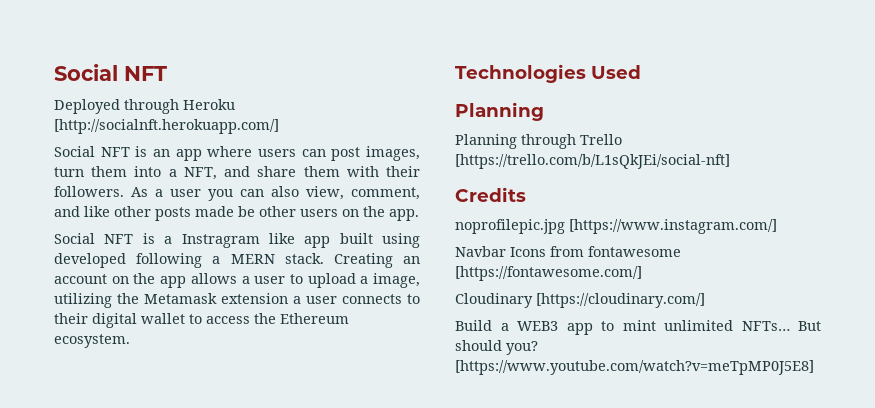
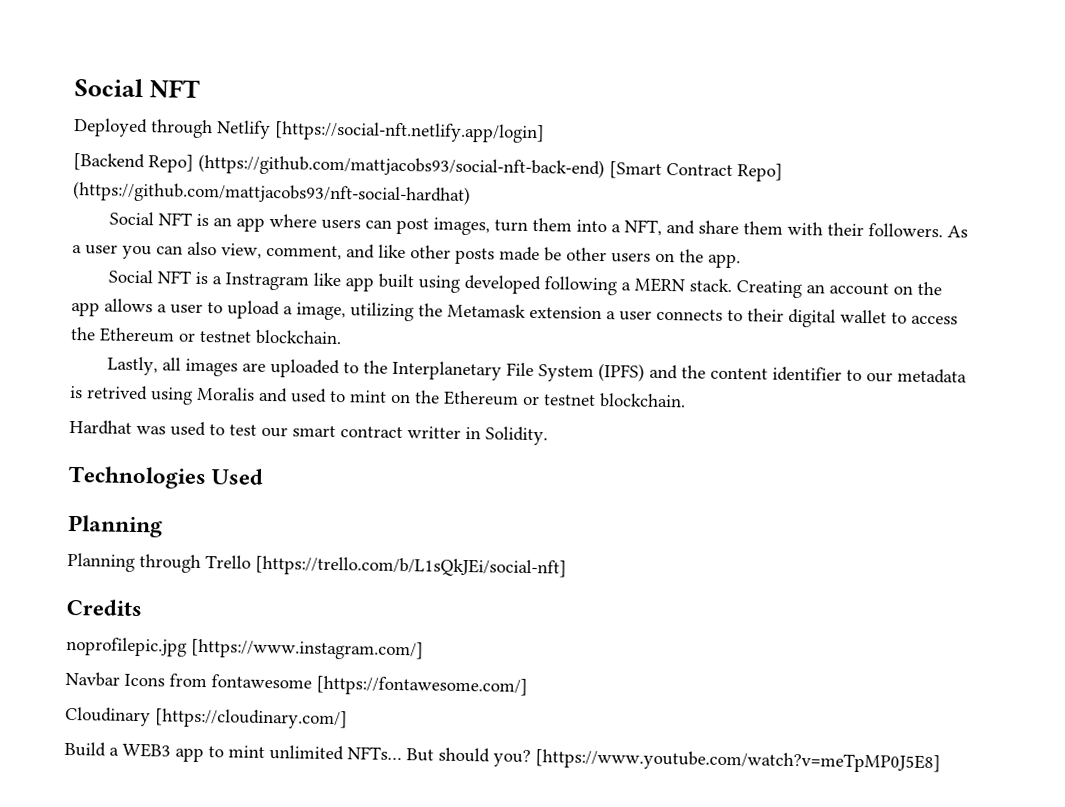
- Deployed through Heroku [http://socialnft.herokuapp.com/]
+ Deployed through Netlify [https://social-nft.netlify.app/login]
+ [Backend Repo] (https://github.com/mattjacobs93/social-nft-back-end) [Smart Contract Repo] (https://github.com/mattjacobs93/nft-social-hardhat)
- Creating an account on the app allows a user to upload a image, utilizing the Metamask extension a user connects to their digital wallet to access the Ethereum ecosystem.
+ Creating an account on the app allows a user to upload a image, utilizing the Metamask extension a user connects to their digital wallet to access the Ethereum or testnet blockchain.
+ Lastly, all images are uploaded to the Interplanetary File System (IPFS) and the content identifier to our metadata is retrived using Moralis and used to mint on the Ethereum or testnet blockchain.
+ Hardhat was used to test our smart contract writter in Solidity.

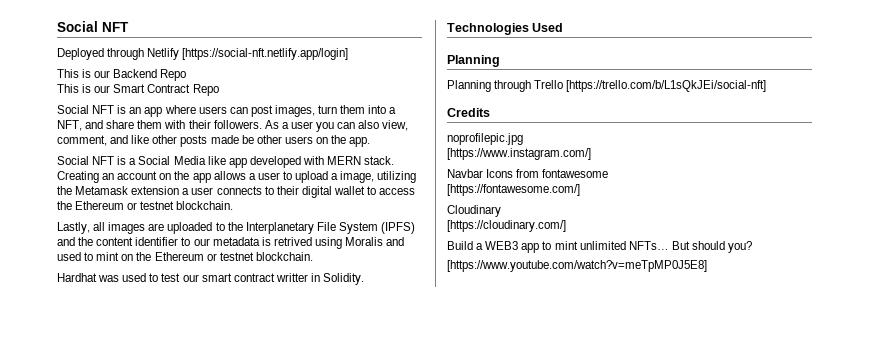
- [Backend Repo] (https://github.com/mattjacobs93/social-nft-back-end) [Smart Contract Repo] (https://github.com/mattjacobs93/nft-social-hardhat)
+ This is our Backend Repo
+ This is our Smart Contract Repo
- Social NFT is a Instragram like app built using developed following a MERN stack.
+ Social NFT is a Social Media like app developed with MERN stack.
- noprofilepic.jpg [https://www.instagram.com/]
+ noprofilepic.jpg
+ [https://www.instagram.com/]
- Navbar Icons from fontawesome [https://fontawesome.com/]
+ Navbar Icons from fontawesome
+ [https://fontawesome.com/]
- Cloudinary [https://cloudinary.com/]
+ Cloudinary
+ [https://cloudinary.com/]
- But should you? [https://www.youtube.com/watch?v=meTpMP0J5E8]
+ But should you?
+ [https://www.youtube.com/watch?v=meTpMP0J5E8]

